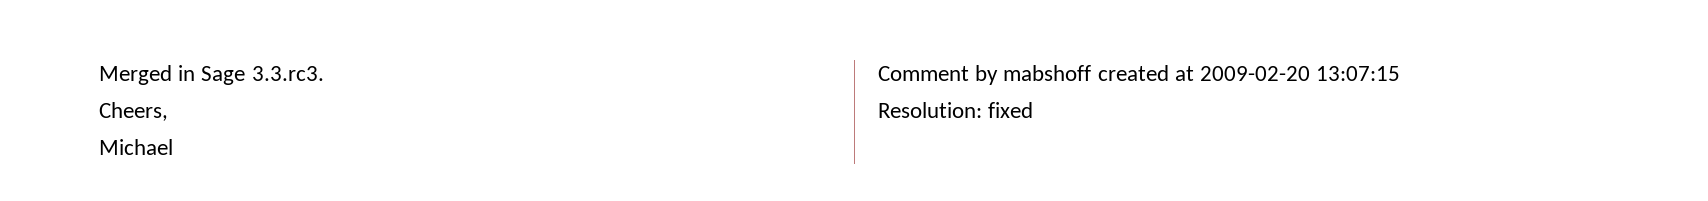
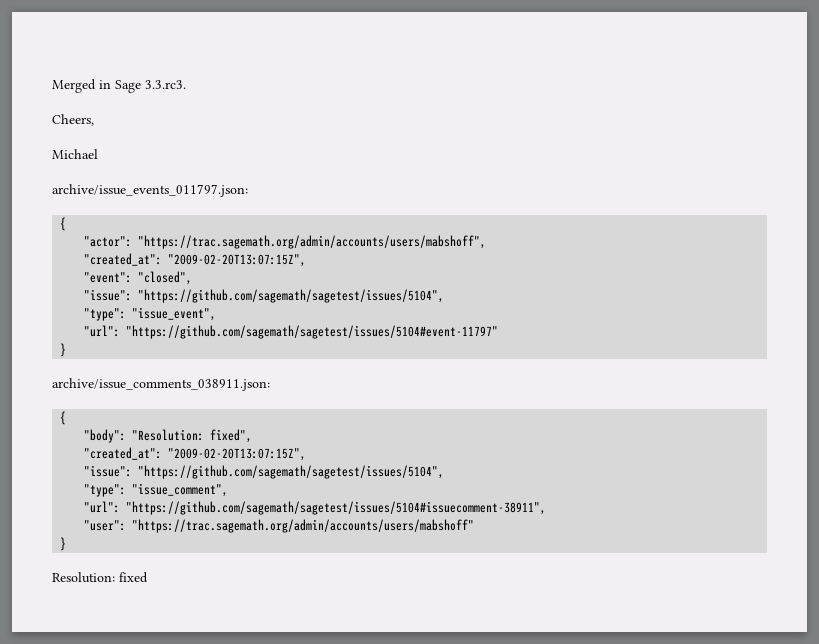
- Comment by mabshoff created at 2009-02-20 13:07:15
+ archive/issue_events_011797.json:
+ {
+ "actor": "https://trac.sagemath.org/admin/accounts/users/mabshoff",
+ "created_at": "2009-02-20T13:07:15Z",
+ "event": "closed",
+ "issue": "https://github.com/sagemath/sagetest/issues/5104",
+ "type": "issue_event",
+ "url": "https://github.com/sagemath/sagetest/issues/5104#event-11797"
+ }
+ archive/issue_comments_038911.json:
+ {
+ "body": "Resolution: fixed",
+ "created_at": "2009-02-20T13:07:15Z",
+ "issue": "https://github.com/sagemath/sagetest/issues/5104",
+ "type": "issue_comment",
+ "url": "https://github.com/sagemath/sagetest/issues/5104#issuecomment-38911",
+ "user": "https://trac.sagemath.org/admin/accounts/users/mabshoff"
+ }

